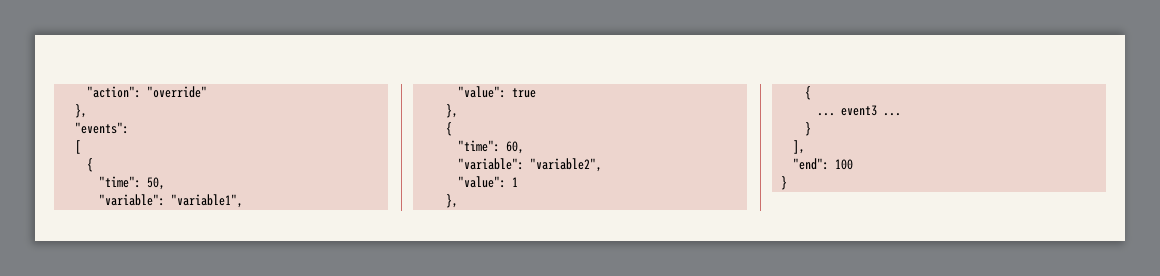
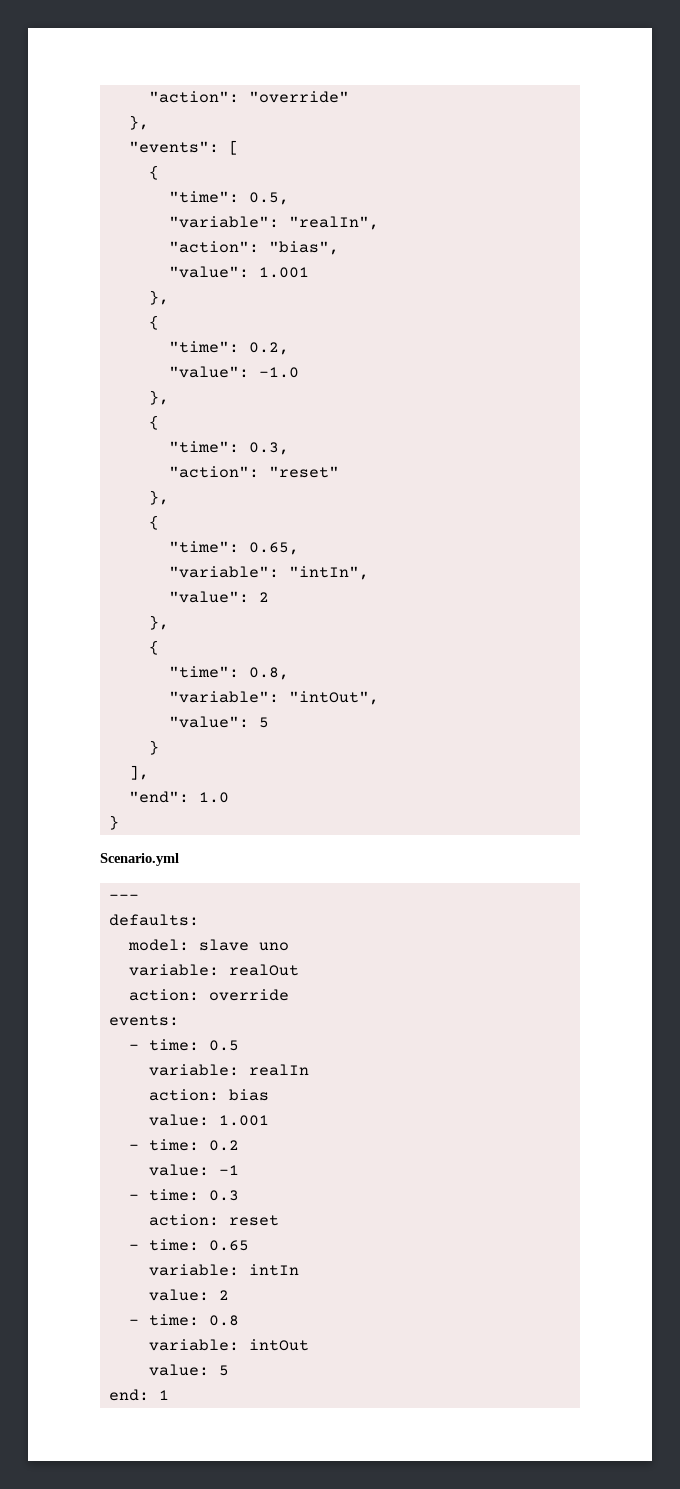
- "events":
- [
+ "events": [
- "time": 50,
- "variable": "variable1",
- "value": true
+ "time": 0.5,
+ "variable": "realIn",
+ "action": "bias",
+ "value": 1.001
  },
  {
- "time": 60,
- "variable": "variable2",
- "value": 1
+ "time": 0.2,
+ "value": -1.0
  },
  {
- ... event3 ...
+ "time": 0.3,
+ "action": "reset"
+ },
+ {
+ "time": 0.65,
+ "variable": "intIn",
+ "value": 2
+ },
+ {
+ "time": 0.8,
+ "variable": "intOut",
+ "value": 5
- "end": 100
+ "end": 1.0
  }
+ Scenario.yml
+ ---
+ defaults:
+ model: slave uno
+ variable: realOut
+ action: override
+ events:
+ - time: 0.5
+ variable: realIn
+ action: bias
+ value: 1.001
+ - time: 0.2
+ value: -1
+ - time: 0.3
+ action: reset
+ - time: 0.65
+ variable: intIn
+ value: 2
+ - time: 0.8
+ variable: intOut
+ value: 5
+ end: 1

